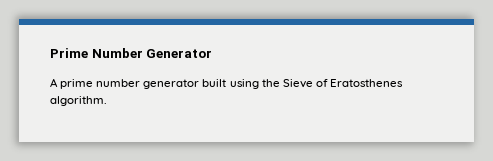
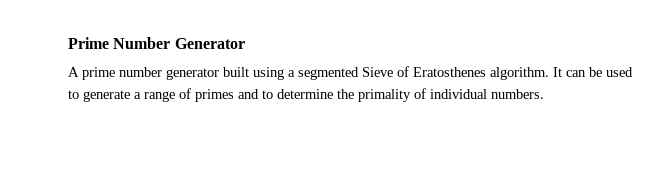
- A prime number generator built using the Sieve of Eratosthenes algorithm.
+ A prime number generator built using a segmented Sieve of Eratosthenes algorithm.
+ It can be used to generate a range of primes and to determine the primality of individual numbers.

